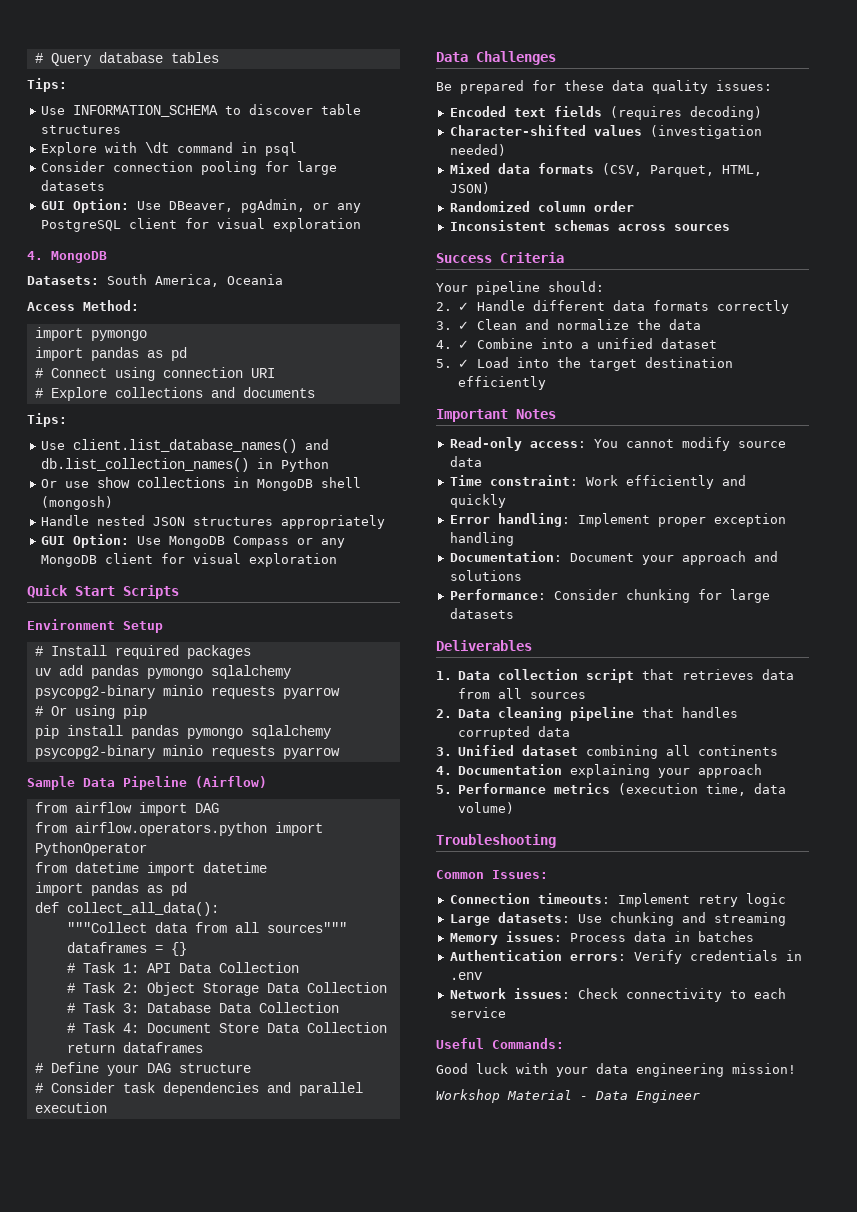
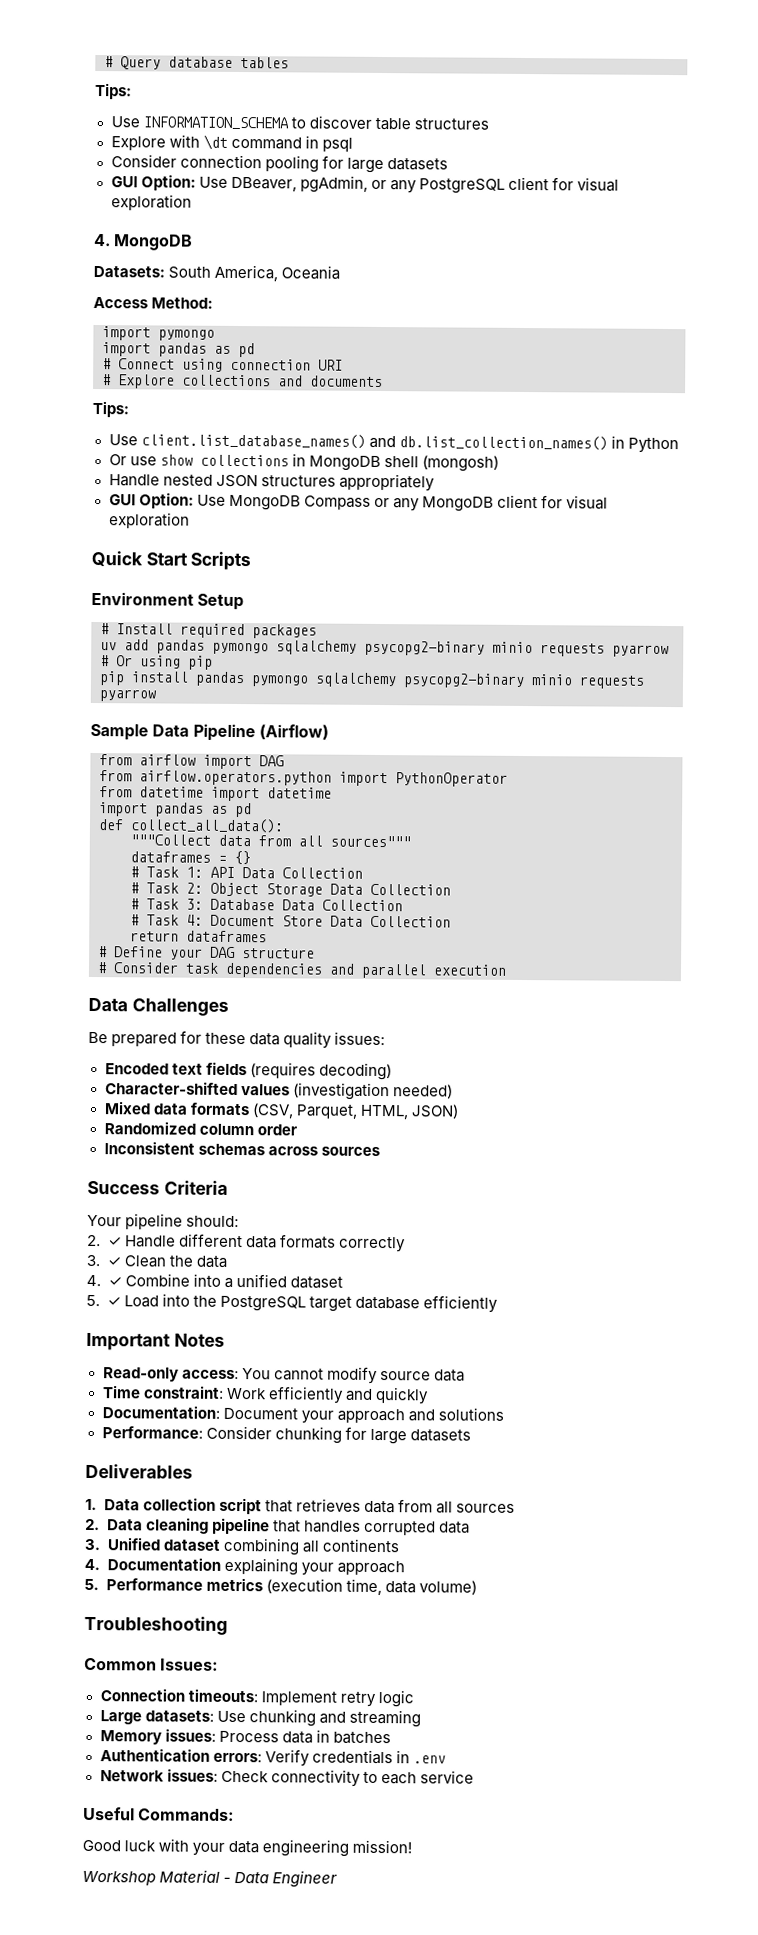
- 3. ✓ Clean and normalize the data
+ 3. ✓ Clean the data
- 5. ✓ Load into the target destination efficiently
+ 5. ✓ Load into the PostgreSQL target database efficiently
- Error handling: Implement proper exception handling

